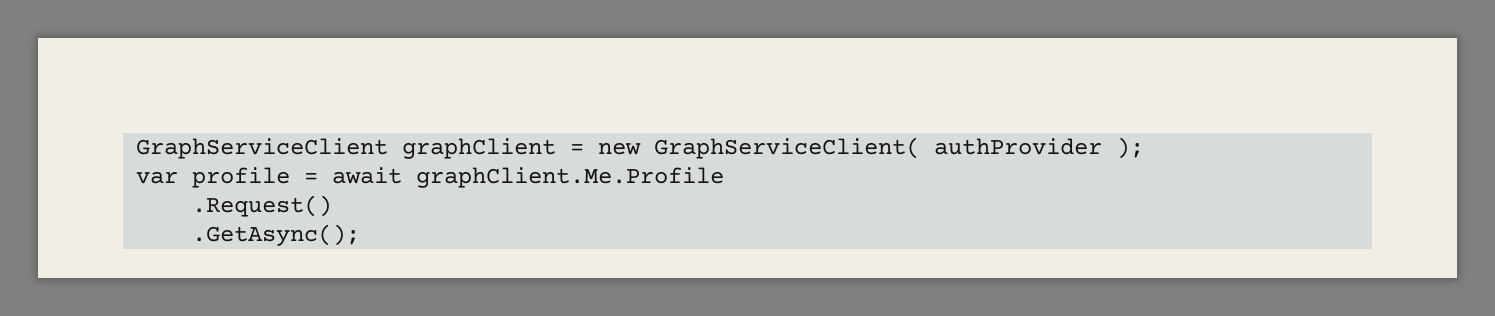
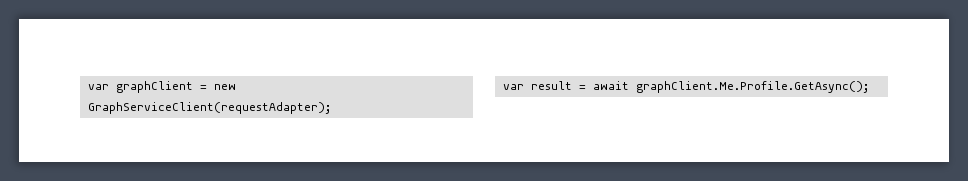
- GraphServiceClient graphClient = new GraphServiceClient( authProvider );
- var profile = await graphClient.Me.Profile
- .Request()
- .GetAsync();
+ var graphClient = new GraphServiceClient(requestAdapter);
+ var result = await graphClient.Me.Profile.GetAsync();

